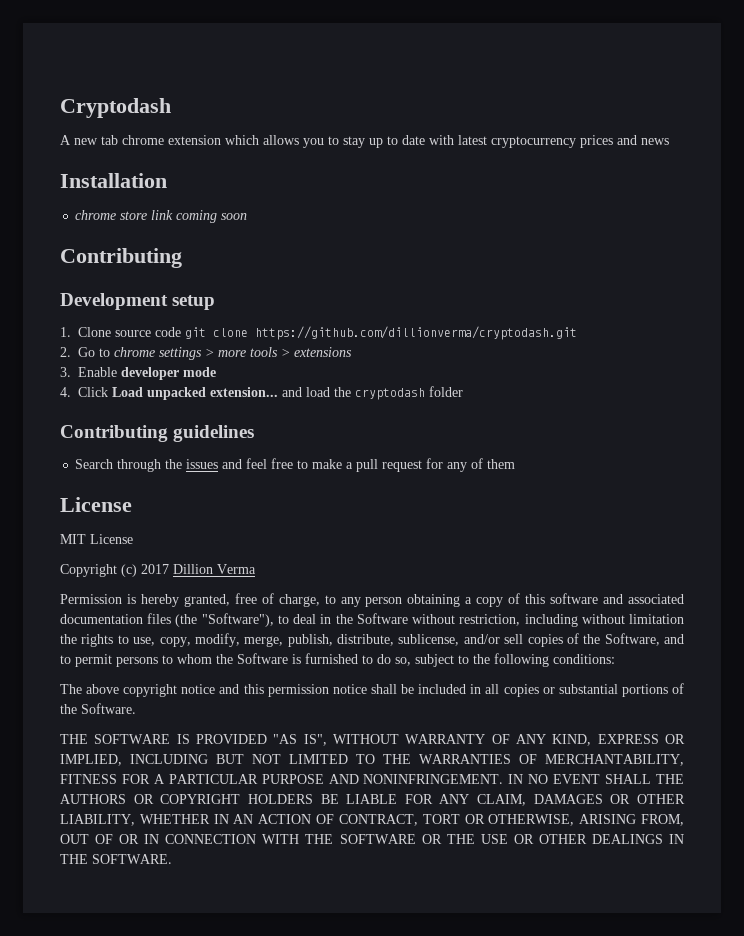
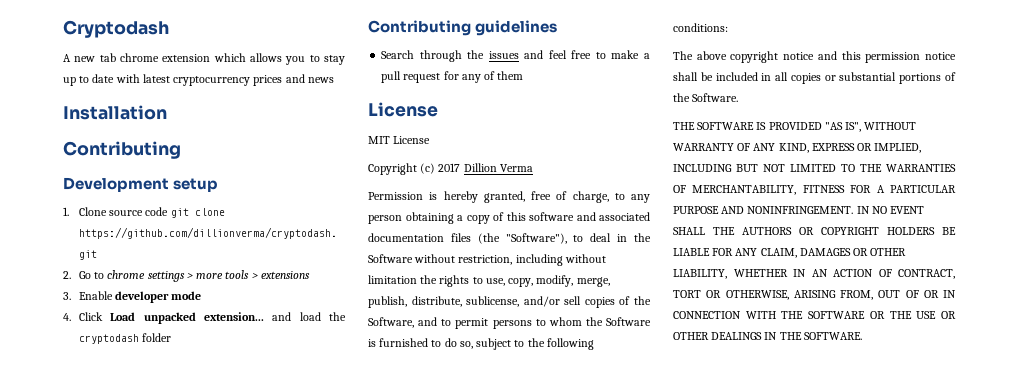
- chrome store link coming soon

